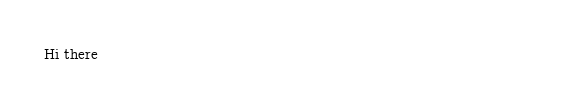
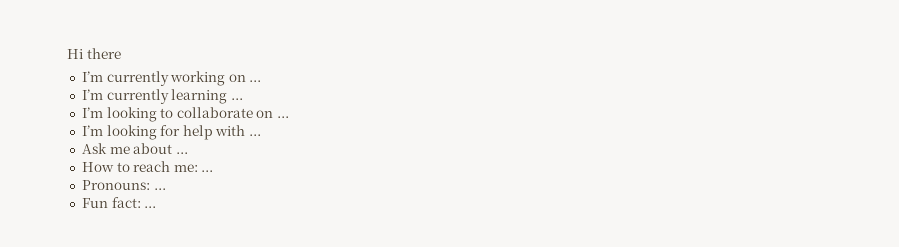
+ I’m currently working on ...
+ I’m currently learning ...
+ I’m looking to collaborate on ...
+ I’m looking for help with ...
+ Ask me about ...
+ How to reach me: ...
+ Pronouns: ...
+ Fun fact: ...

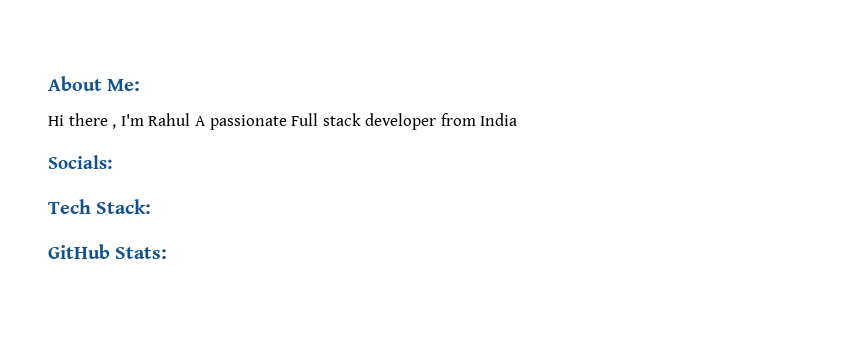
+ About Me:
- Hi there
- I’m currently working on ...
- I’m currently learning ...
- I’m looking to collaborate on ...
- I’m looking for help with ...
- Ask me about ...
- How to reach me: ...
- Pronouns: ...
- Fun fact: ...
+ Hi there , I'm Rahul A passionate Full stack developer from India
+ Socials:
+ Tech Stack:
+ GitHub Stats:

